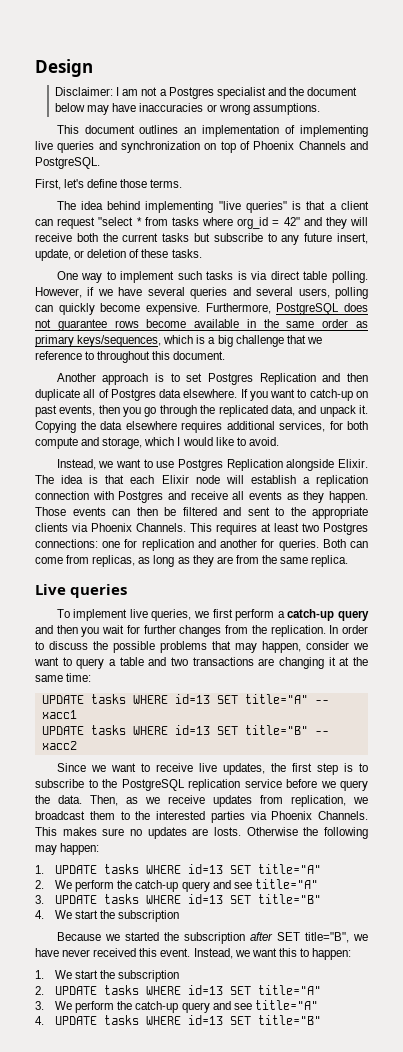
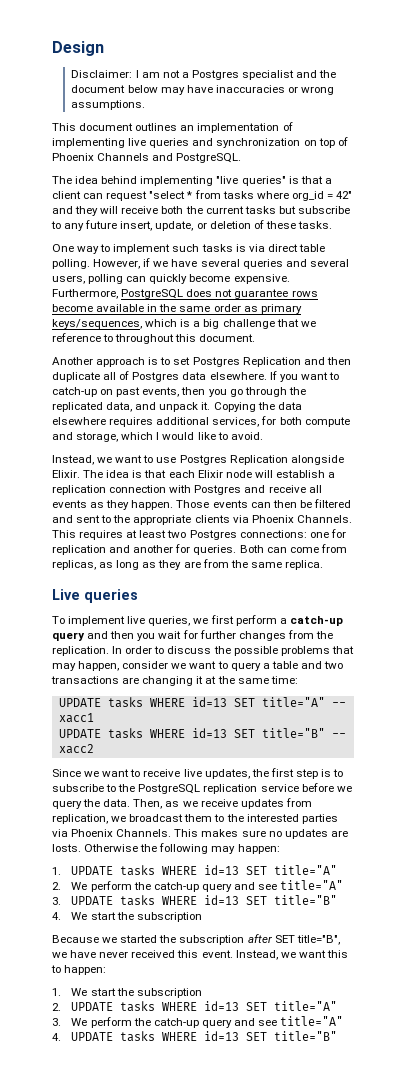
- First, let's define those terms.

